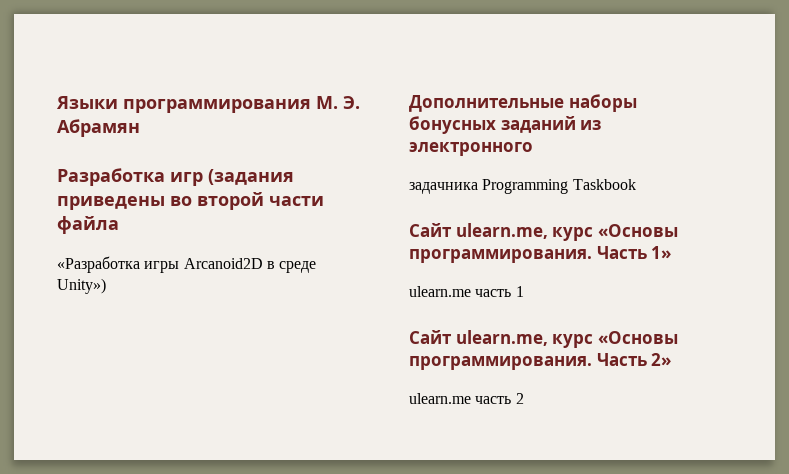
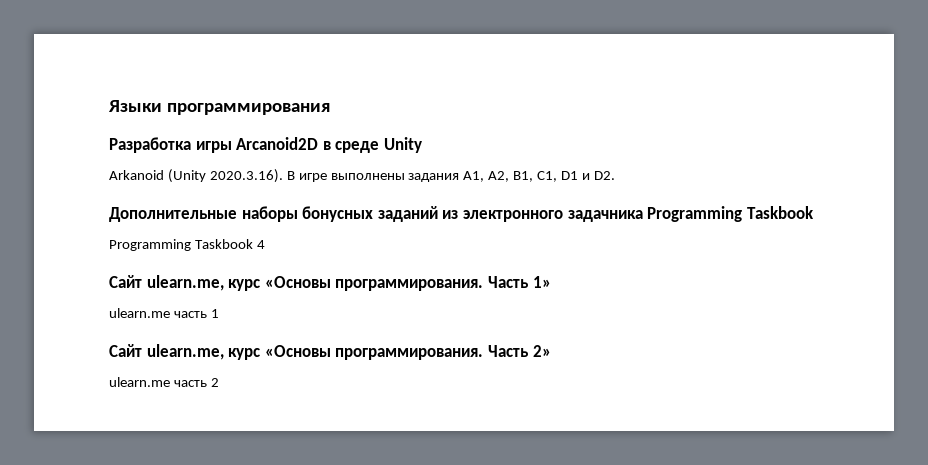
- Языки программирования М. Э. Абрамян
- Разработка игр (задания приведены во второй части файла
- «Разработка игры Arcanoid2D в среде Unity»)
+ Языки программирования
+ Разработка игры Arcanoid2D в среде Unity
+ Arkanoid (Unity 2020.3.16). В игре выполнены задания A1, A2, B1, C1, D1 и D2.
- Дополнительные наборы бонусных заданий из электронного
- задачника Programming Taskbook
+ Дополнительные наборы бонусных заданий из электронного задачника Programming Taskbook
+ Programming Taskbook 4

